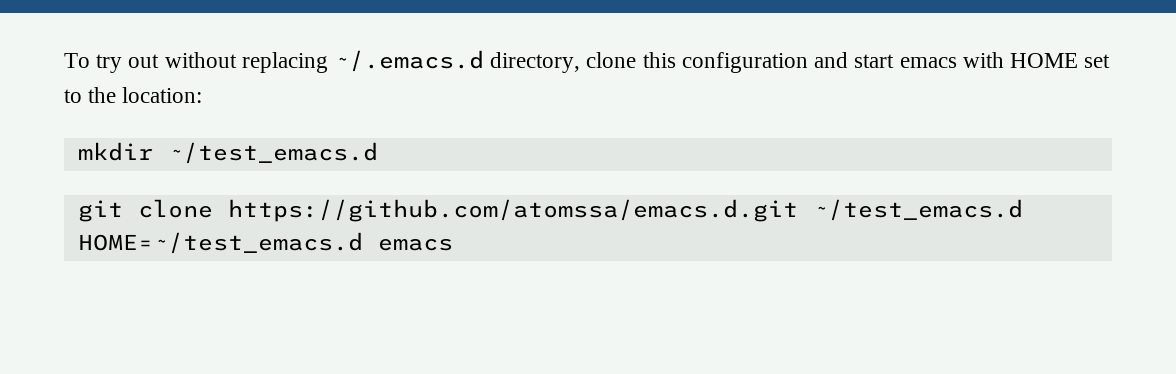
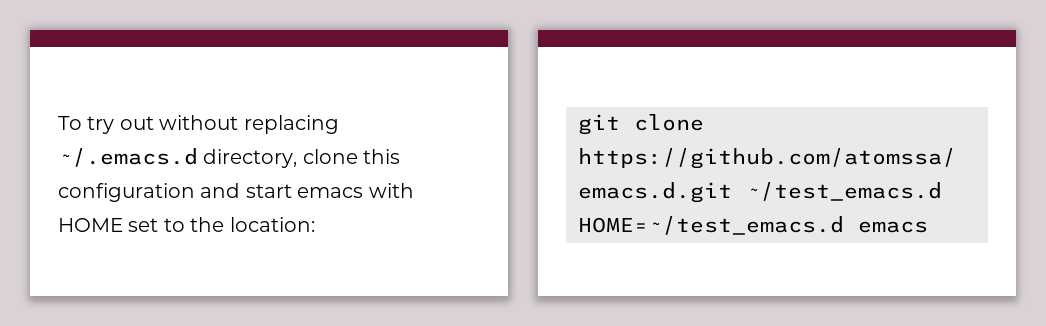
- mkdir ~/test_emacs.d

